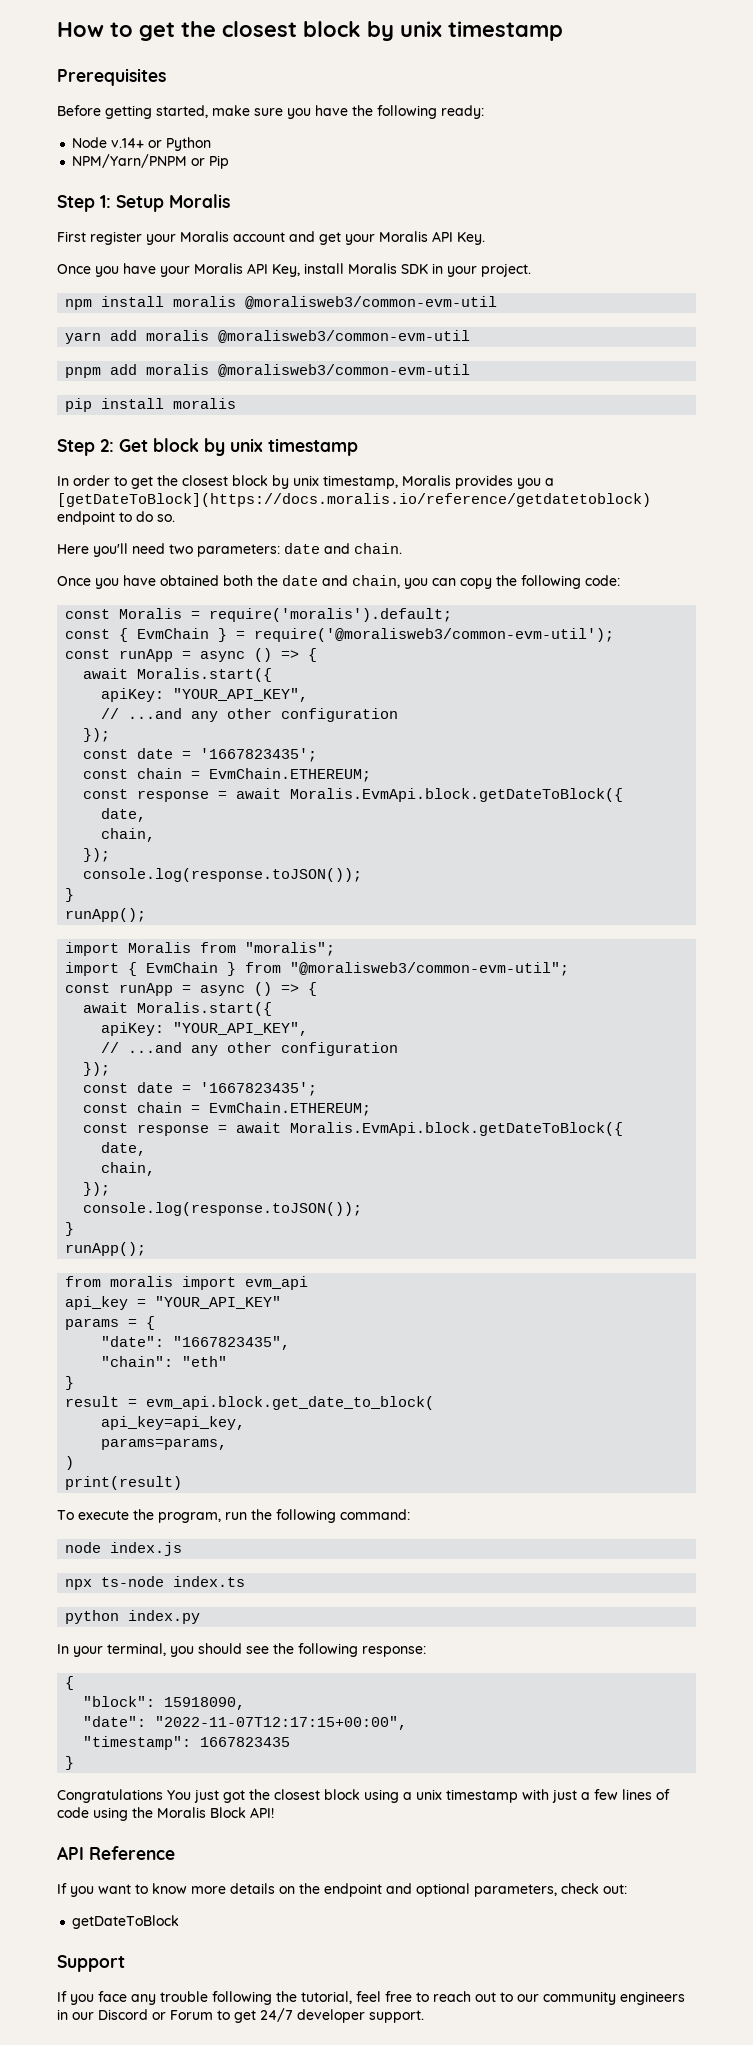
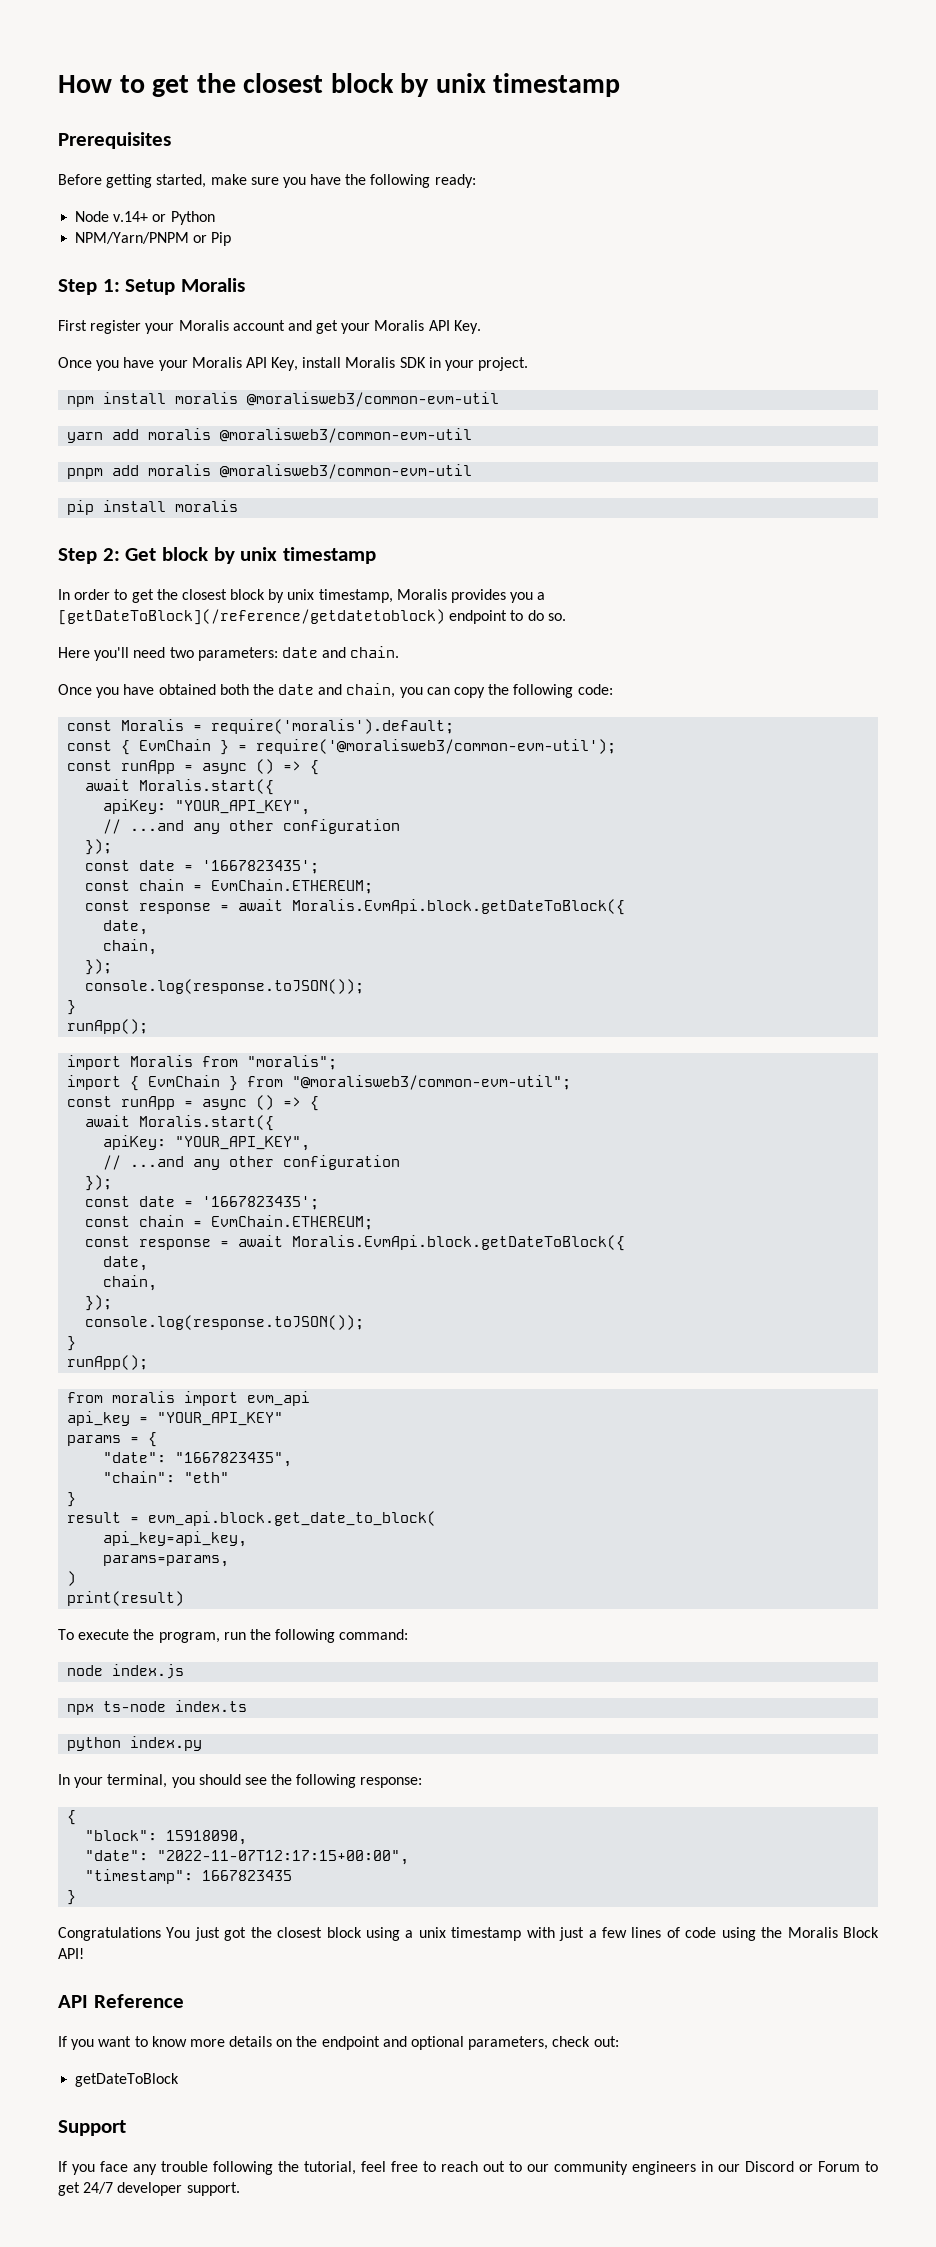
- In order to get the closest block by unix timestamp, Moralis provides you a [getDateToBlock](https://docs.moralis.io/reference/getdatetoblock) endpoint to do so.
+ In order to get the closest block by unix timestamp, Moralis provides you a [getDateToBlock](/reference/getdatetoblock) endpoint to do so.

